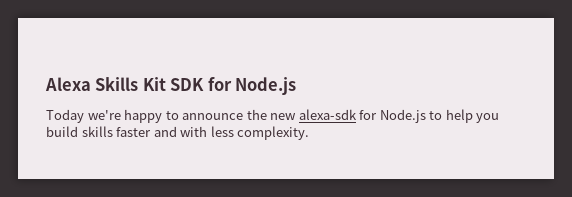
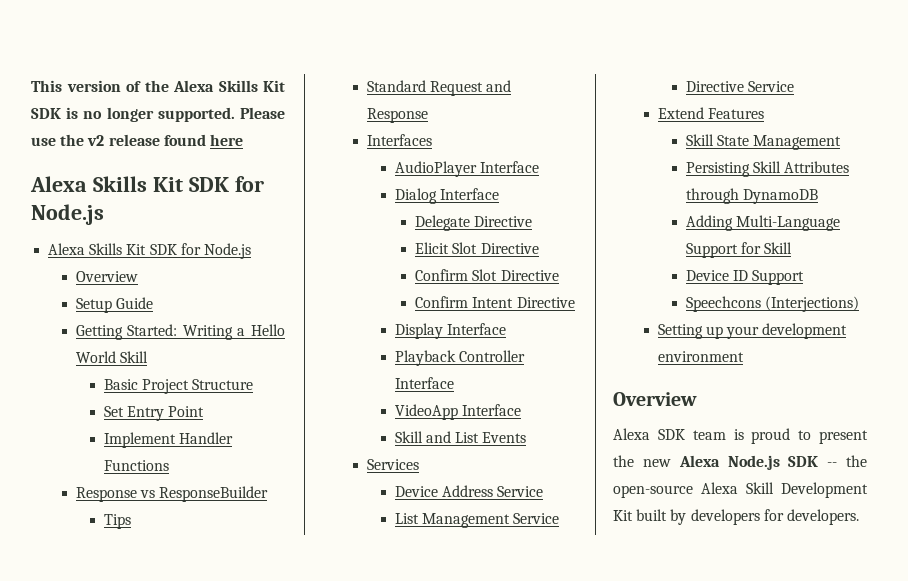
+ This version of the Alexa Skills Kit SDK is no longer supported. Please use the v2 release found here
  Alexa Skills Kit SDK for Node.js
- Today we're happy to announce the new alexa-sdk for Node.js to help you build skills faster and with less complexity.
+ Alexa Skills Kit SDK for Node.js
+ Overview
+ Setup Guide
+ Getting Started: Writing a Hello World Skill
+ Basic Project Structure
+ Set Entry Point
+ Implement Handler Functions
+ Response vs ResponseBuilder
+ Tips
+ Standard Request and Response
+ Interfaces
+ AudioPlayer Interface
+ Dialog Interface
+ Delegate Directive
+ Elicit Slot Directive
+ Confirm Slot Directive
+ Confirm Intent Directive
+ Display Interface
+ Playback Controller Interface
+ VideoApp Interface
+ Skill and List Events
+ Services
+ Device Address Service
+ List Management Service
+ Directive Service
+ Extend Features
+ Skill State Management
+ Persisting Skill Attributes through DynamoDB
+ Adding Multi-Language Support for Skill
+ Device ID Support
+ Speechcons (Interjections)
+ Setting up your development environment
+ Overview
+ Alexa SDK team is proud to present the new Alexa Node.js SDK -- the open-source Alexa Skill Development Kit built by developers for developers.

